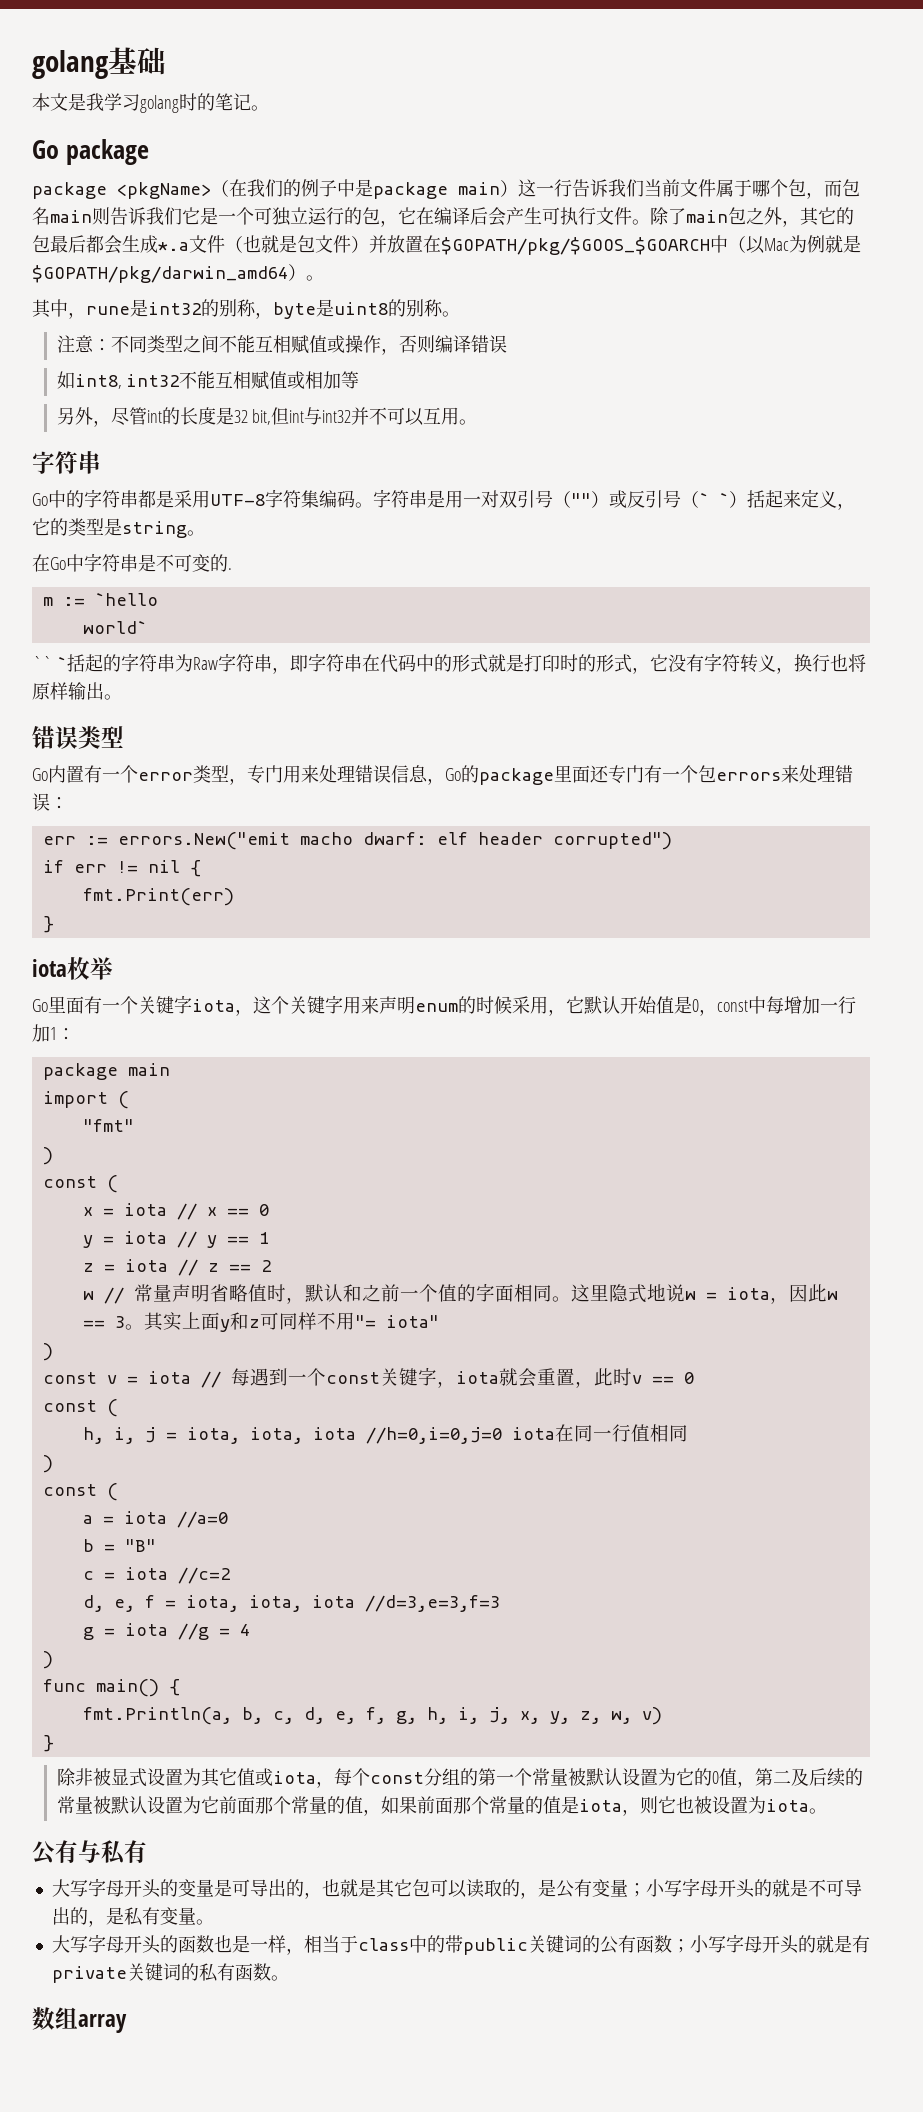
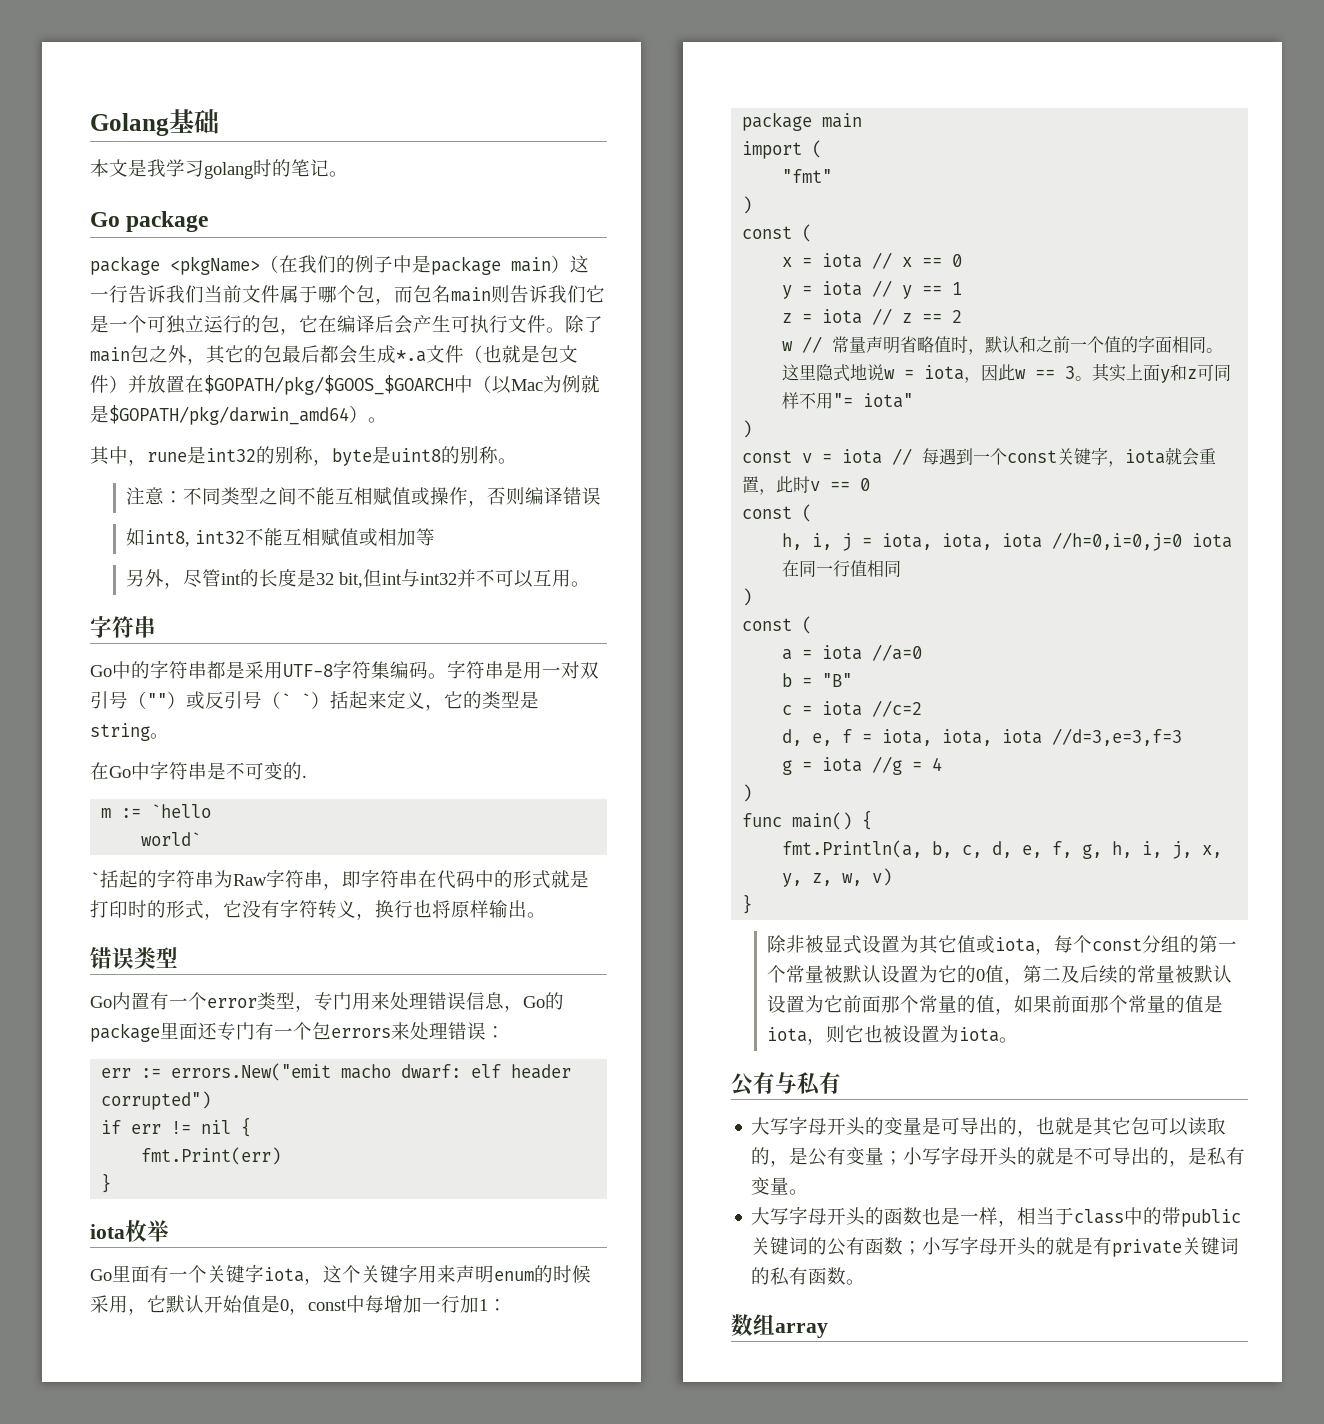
- golang基础
+ Golang基础
- `` `括起的字符串为Raw字符串，即字符串在代码中的形式就是打印时的形式，它没有字符转义，换行也将原样输出。
+ `括起的字符串为Raw字符串，即字符串在代码中的形式就是打印时的形式，它没有字符转义，换行也将原样输出。

